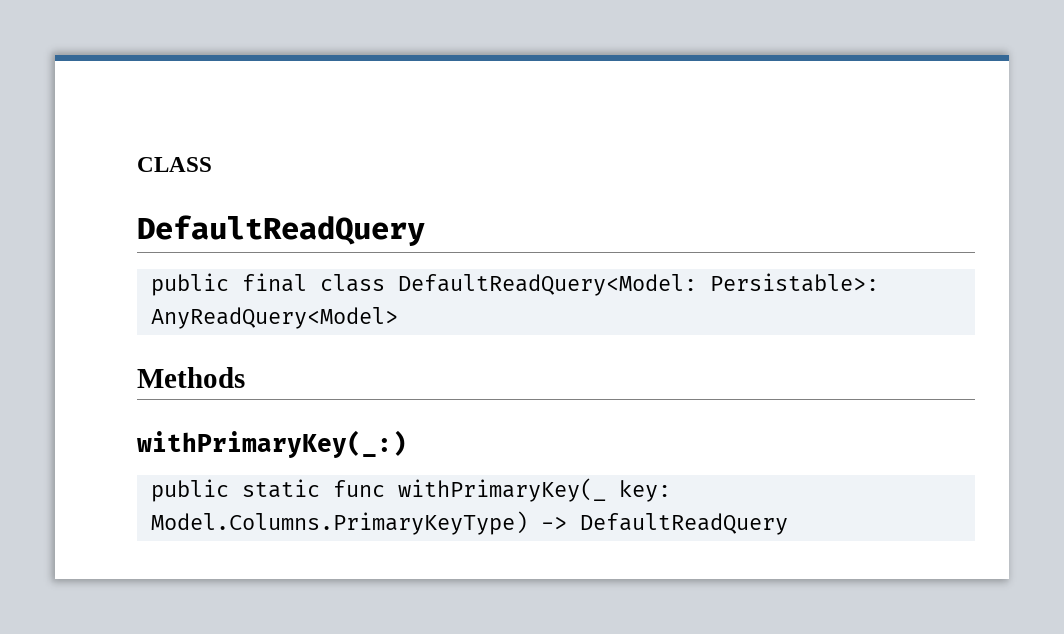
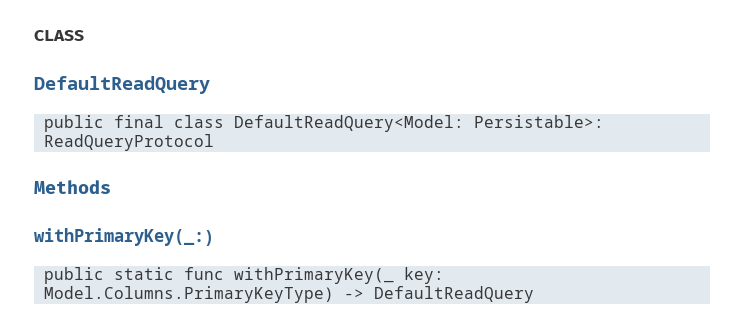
- public final class DefaultReadQuery<Model: Persistable>: AnyReadQuery<Model>
+ public final class DefaultReadQuery<Model: Persistable>: ReadQueryProtocol

